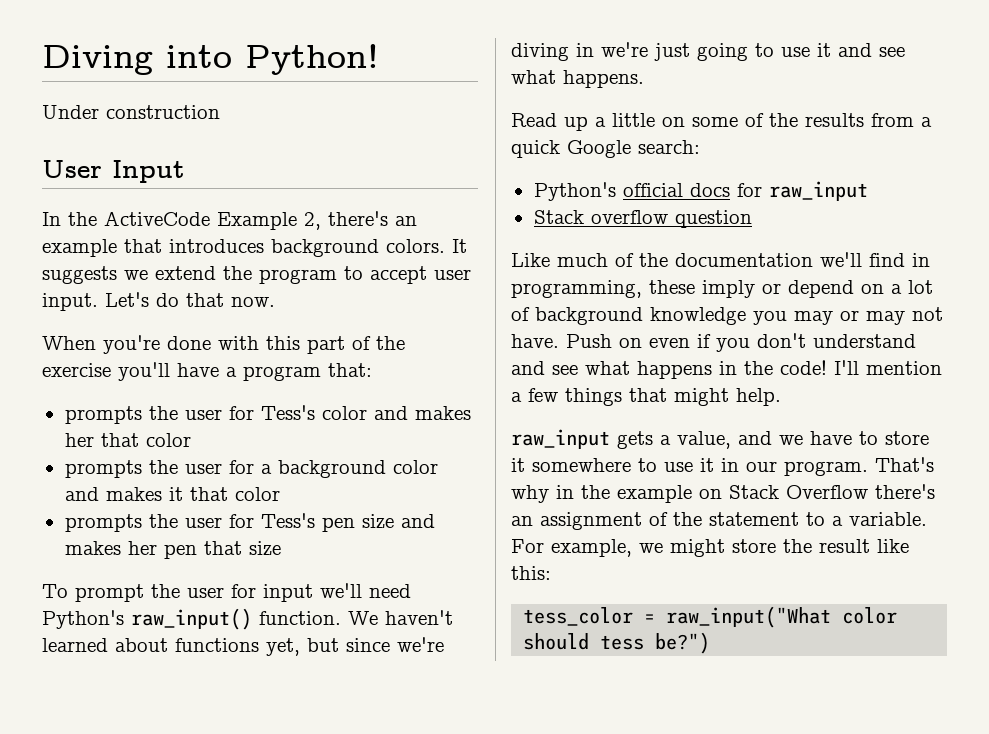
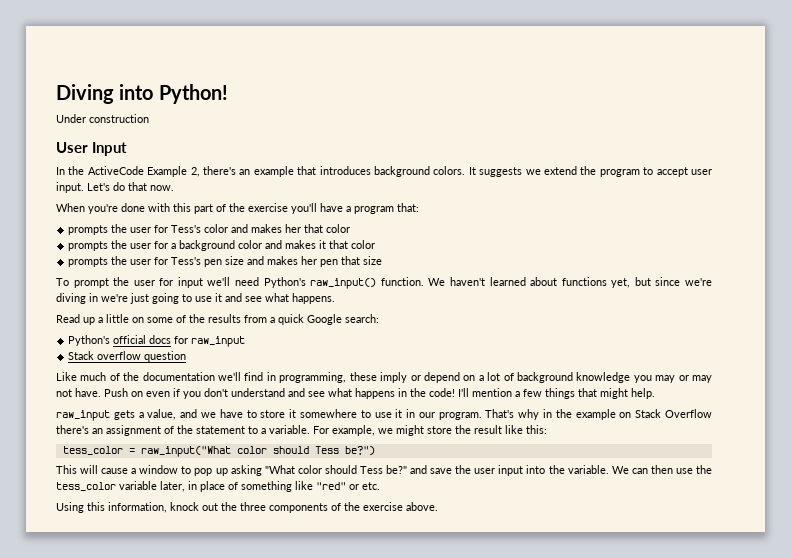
- tess_color = raw_input("What color should tess be?")
+ tess_color = raw_input("What color should Tess be?")
+ This will cause a window to pop up asking "What color should Tess be?" and save the user input into the variable. We can then use the tess_color variable later, in place of something like "red" or etc.
+ Using this information, knock out the three components of the exercise above.

